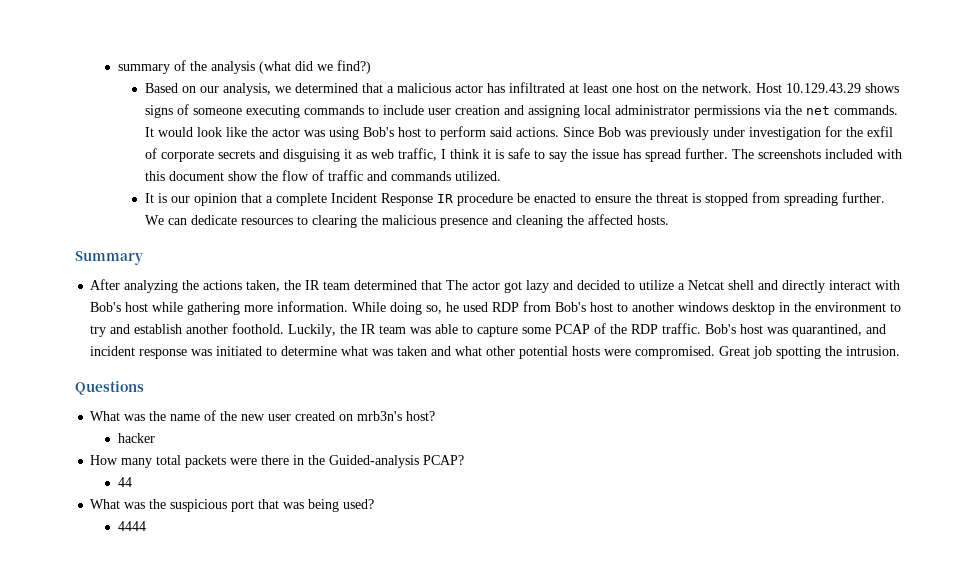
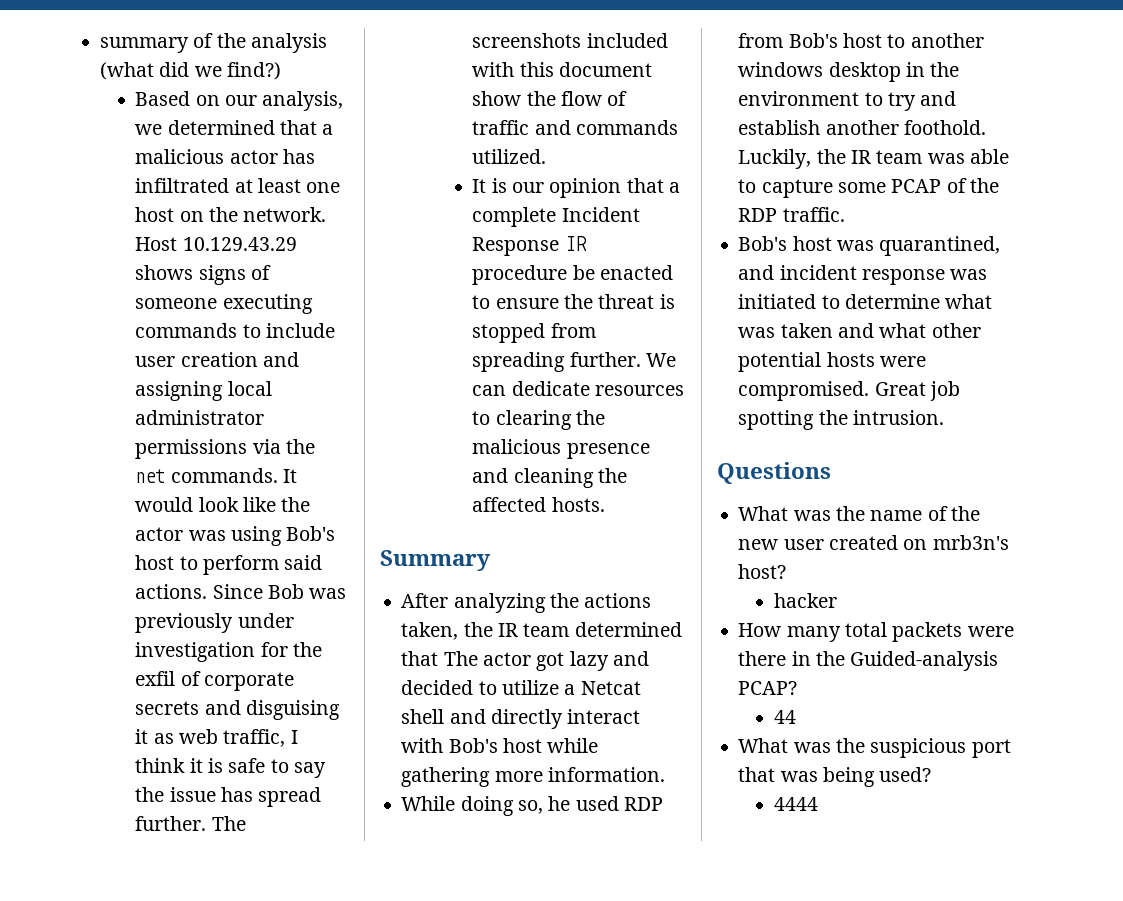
- After analyzing the actions taken, the IR team determined that The actor got lazy and decided to utilize a Netcat shell and directly interact with Bob's host while gathering more information. While doing so, he used RDP from Bob's host to another windows desktop in the environment to try and establish another foothold.
+ After analyzing the actions taken, the IR team determined that The actor got lazy and decided to utilize a Netcat shell and directly interact with Bob's host while gathering more information.
+ While doing so, he used RDP from Bob's host to another windows desktop in the environment to try and establish another foothold.
- Luckily, the IR team was able to capture some PCAP of the RDP traffic. Bob's host was quarantined, and incident response was initiated to determine what was taken and what other potential hosts were compromised.
+ Luckily, the IR team was able to capture some PCAP of the RDP traffic.
+ Bob's host was quarantined, and incident response was initiated to determine what was taken and what other potential hosts were compromised.

